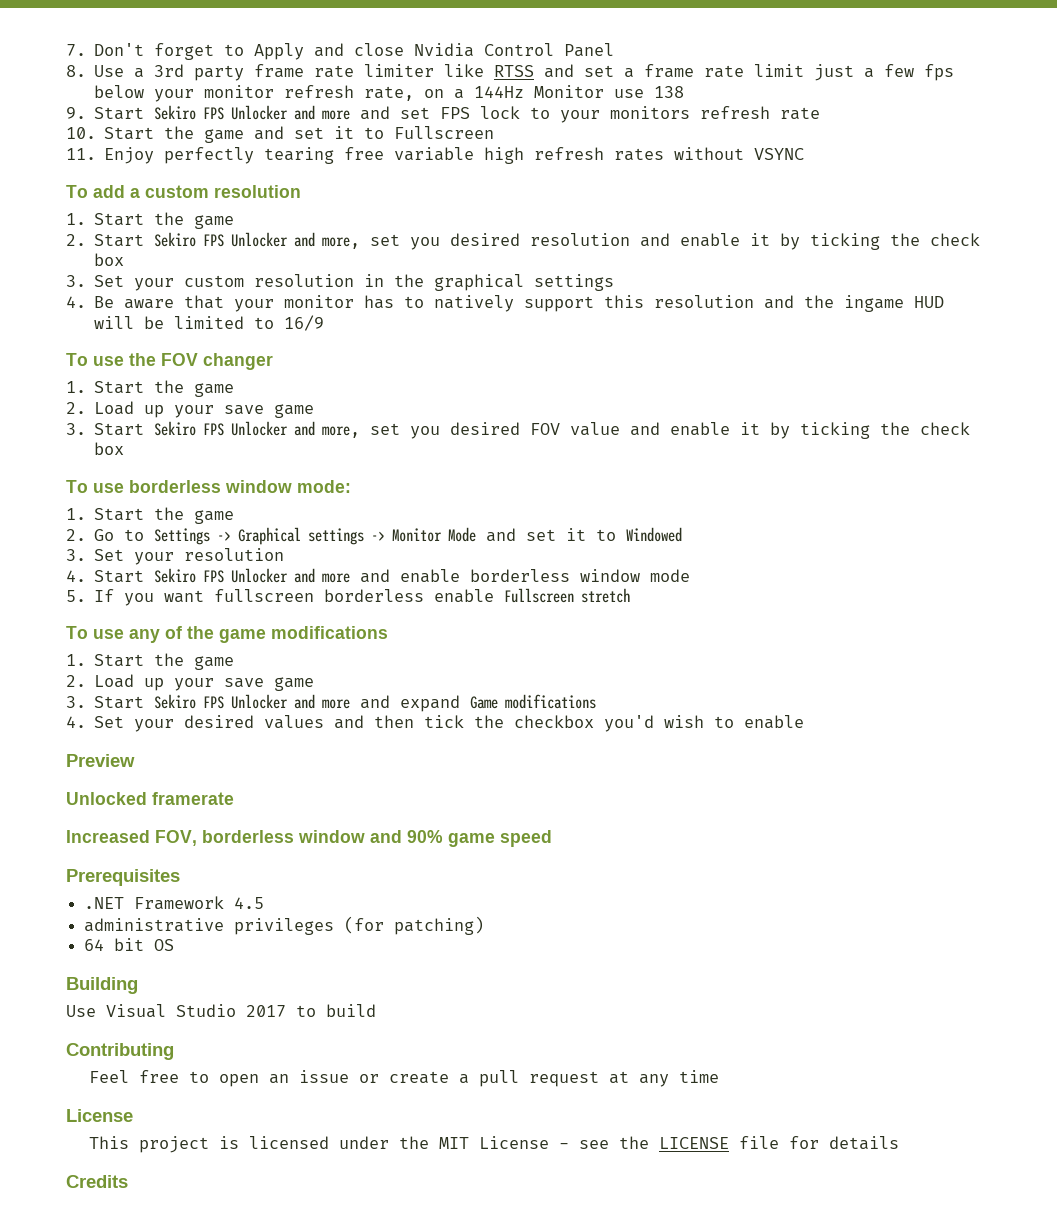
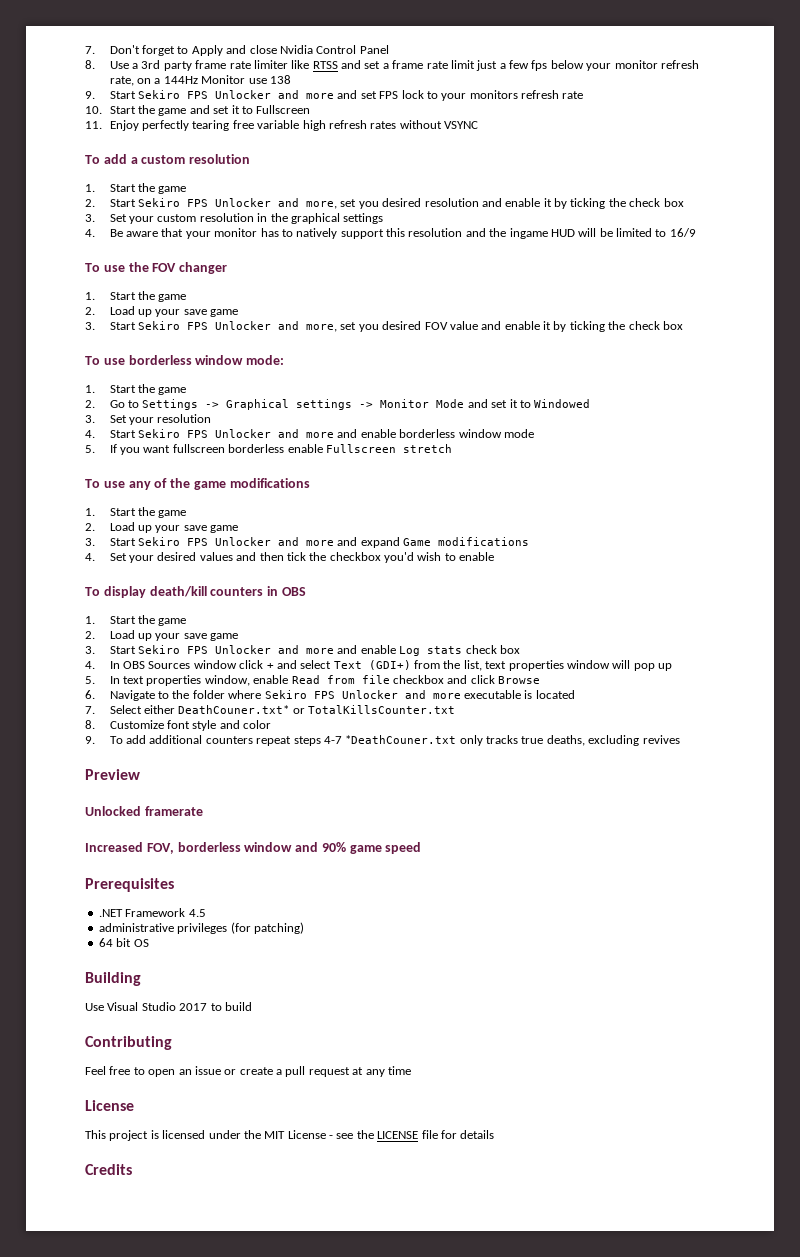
+ To display death/kill counters in OBS
+ 1. Start the game
+ 2. Load up your save game
+ 3. Start Sekiro FPS Unlocker and more and enable Log stats check box
+ 4. In OBS Sources window click + and select Text (GDI+) from the list, text properties window will pop up
+ 5. In text properties window, enable Read from file checkbox and click Browse
+ 6. Navigate to the folder where Sekiro FPS Unlocker and more executable is located
+ 7. Select either DeathCouner.txt* or TotalKillsCounter.txt
+ 8. Customize font style and color
+ 9. To add additional counters repeat steps 4-7 *DeathCouner.txt only tracks true deaths, excluding revives

